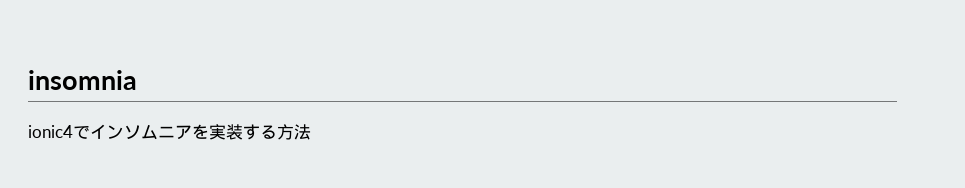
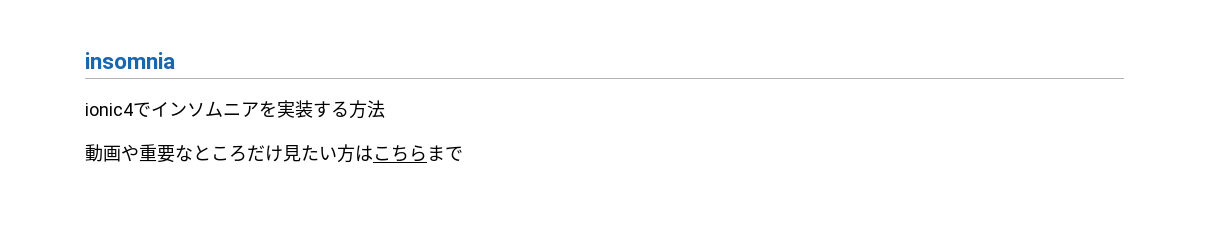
+ 動画や重要なところだけ見たい方はこちらまで

